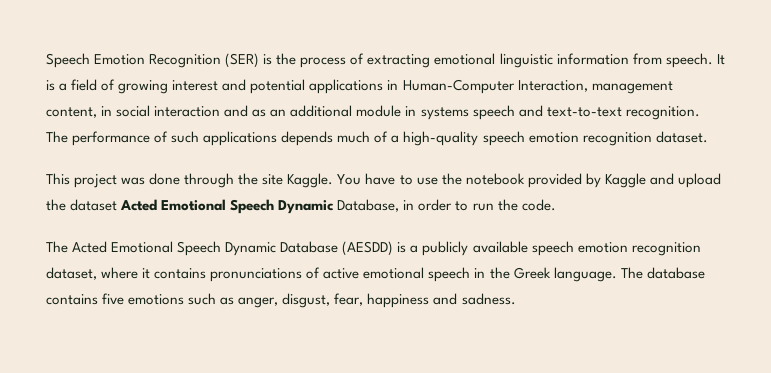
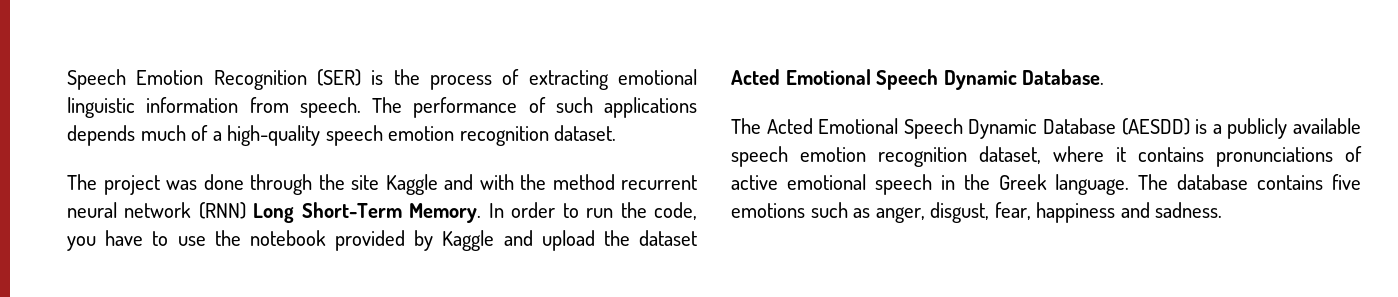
- It is a field of growing interest and potential applications in Human-Computer Interaction, management content, in social interaction and as an additional module in systems speech and text-to-text recognition.
- This project was done through the site Kaggle. You have to use the notebook provided by Kaggle and upload the dataset Acted Emotional Speech Dynamic Database, in order to run the code.
+ The project was done through the site Kaggle and with the method recurrent neural network (RNN) Long Short-Term Memory. In order to run the code, you have to use the notebook provided by Kaggle and upload the dataset Acted Emotional Speech Dynamic Database.

